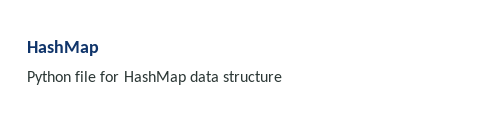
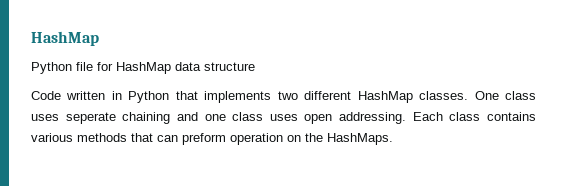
+ Code written in Python that implements two different HashMap classes. One class uses seperate chaining and one class uses open addressing. Each class contains various methods that can preform operation on the HashMaps.

